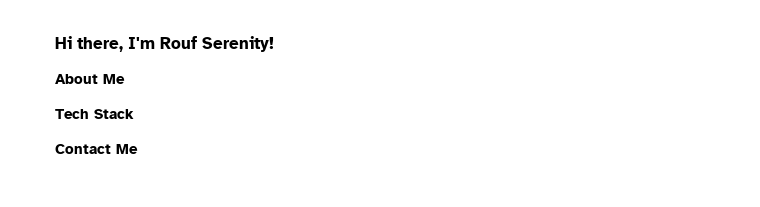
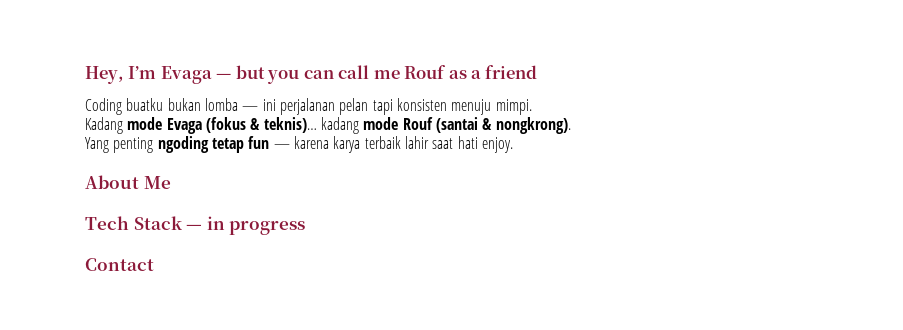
- Hi there, I'm Rouf Serenity!
+ Hey, I’m Evaga — but you can call me Rouf as a friend
+ Coding buatku bukan lomba — ini perjalanan pelan tapi konsisten menuju mimpi.
+ Kadang mode Evaga (fokus & teknis)… kadang mode Rouf (santai & nongkrong).
+ Yang penting ngoding tetap fun — karena karya terbaik lahir saat hati enjoy.
- Tech Stack
+ Tech Stack — in progress
- Contact Me
+ Contact

